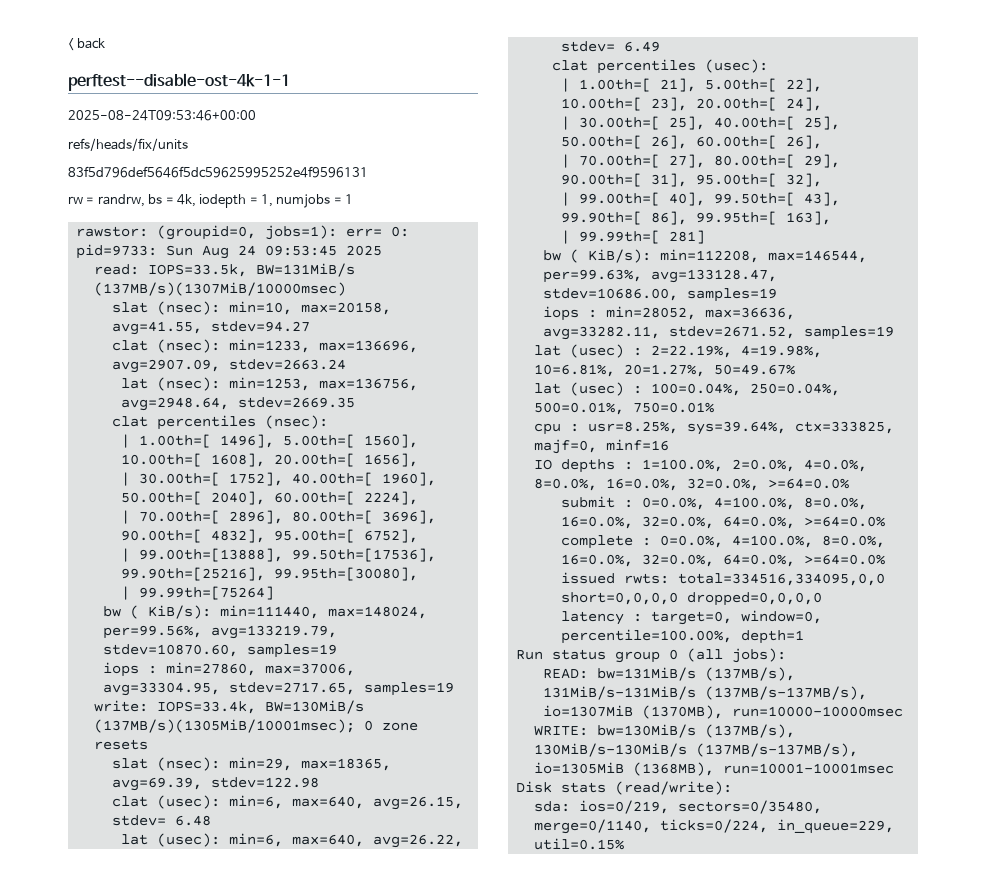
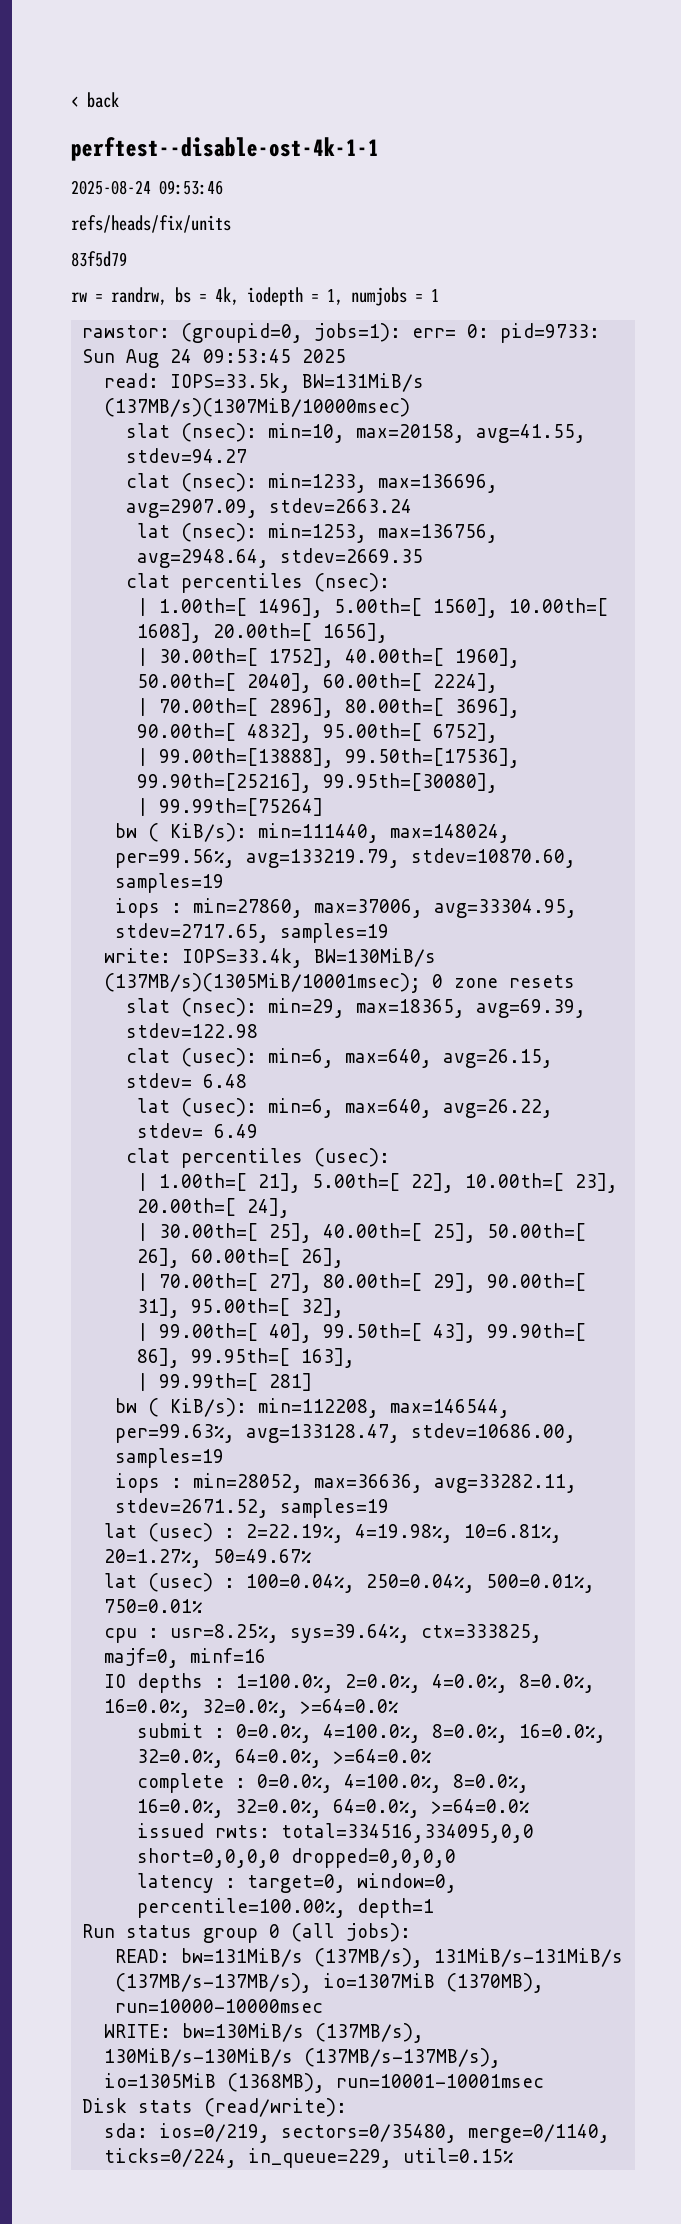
- 2025-08-24T09:53:46+00:00
+ 2025-08-24 09:53:46
- 83f5d796def5646f5dc59625995252e4f9596131
+ 83f5d79

